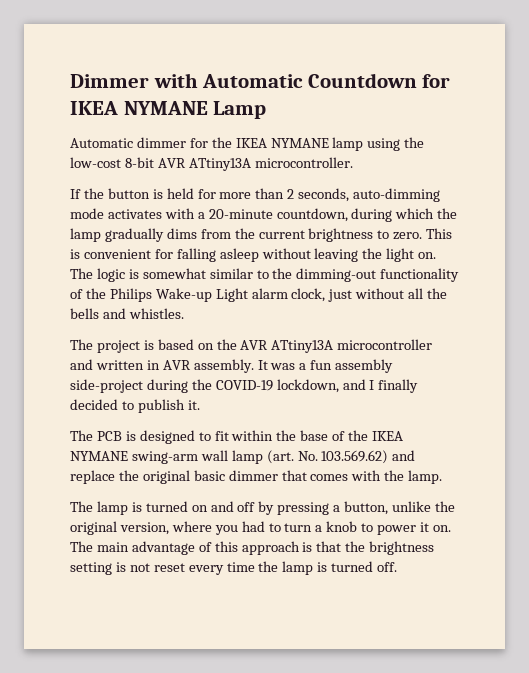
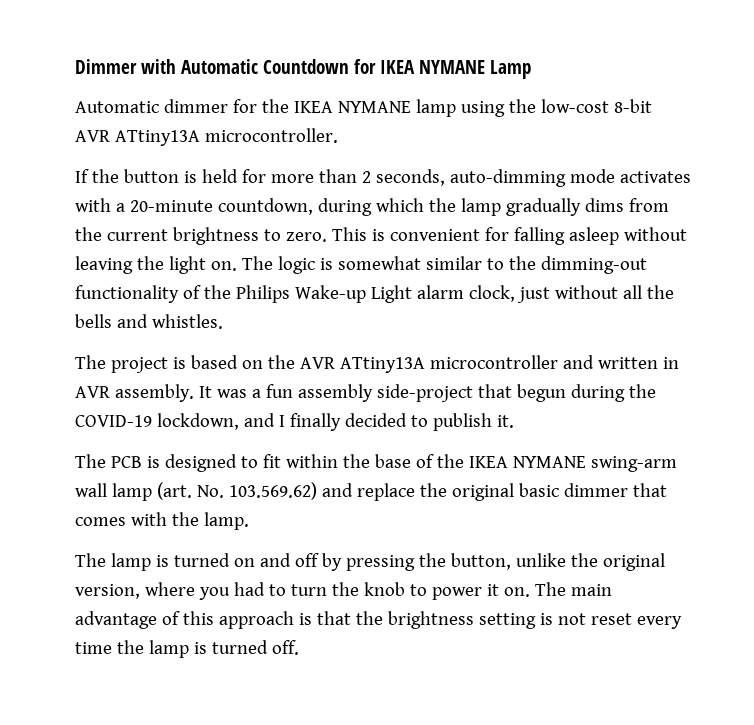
- It was a fun assembly side-project during the COVID-19 lockdown, and I finally decided to publish it.
+ It was a fun assembly side-project that begun during the COVID-19 lockdown, and I finally decided to publish it.
- The lamp is turned on and off by pressing a button, unlike the original version, where you had to turn a knob to power it on.
+ The lamp is turned on and off by pressing the button, unlike the original version, where you had to turn the knob to power it on.

